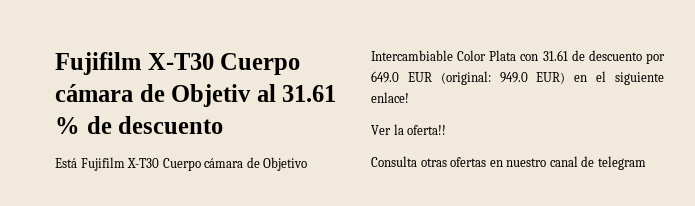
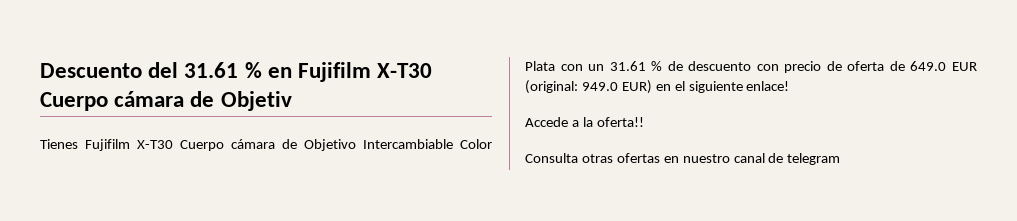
- Fujifilm X-T30 Cuerpo cámara de Objetiv al 31.61 % de descuento
- Está Fujifilm X-T30 Cuerpo cámara de Objetivo Intercambiable Color Plata con 31.61 de descuento por 649.0 EUR (original: 949.0 EUR) en el siguiente enlace!
+ Descuento del 31.61 % en Fujifilm X-T30 Cuerpo cámara de Objetiv
+ Tienes Fujifilm X-T30 Cuerpo cámara de Objetivo Intercambiable Color Plata con un 31.61 % de descuento con precio de oferta de 649.0 EUR (original: 949.0 EUR) en el siguiente enlace!
- Ver la oferta!!
+ Accede a la oferta!!

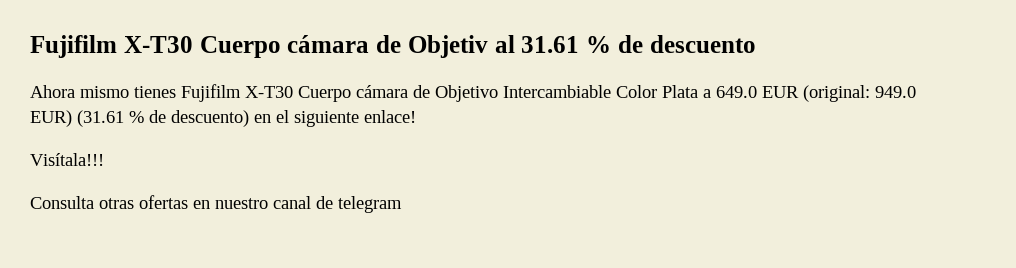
- Descuento del 31.61 % en Fujifilm X-T30 Cuerpo cámara de Objetiv
- Tienes Fujifilm X-T30 Cuerpo cámara de Objetivo Intercambiable Color Plata con un 31.61 % de descuento con precio de oferta de 649.0 EUR (original: 949.0 EUR) en el siguiente enlace!
+ Fujifilm X-T30 Cuerpo cámara de Objetiv al 31.61 % de descuento
+ Ahora mismo tienes Fujifilm X-T30 Cuerpo cámara de Objetivo Intercambiable Color Plata a 649.0 EUR (original: 949.0 EUR) (31.61 % de descuento) en el siguiente enlace!
- Accede a la oferta!!
+ Visítala!!!

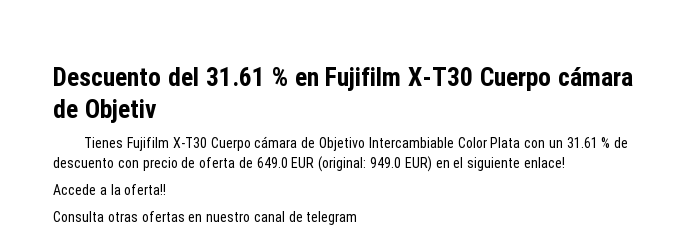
- Fujifilm X-T30 Cuerpo cámara de Objetiv al 31.61 % de descuento
- Ahora mismo tienes Fujifilm X-T30 Cuerpo cámara de Objetivo Intercambiable Color Plata a 649.0 EUR (original: 949.0 EUR) (31.61 % de descuento) en el siguiente enlace!
+ Descuento del 31.61 % en Fujifilm X-T30 Cuerpo cámara de Objetiv
+ Tienes Fujifilm X-T30 Cuerpo cámara de Objetivo Intercambiable Color Plata con un 31.61 % de descuento con precio de oferta de 649.0 EUR (original: 949.0 EUR) en el siguiente enlace!
- Visítala!!!
+ Accede a la oferta!!

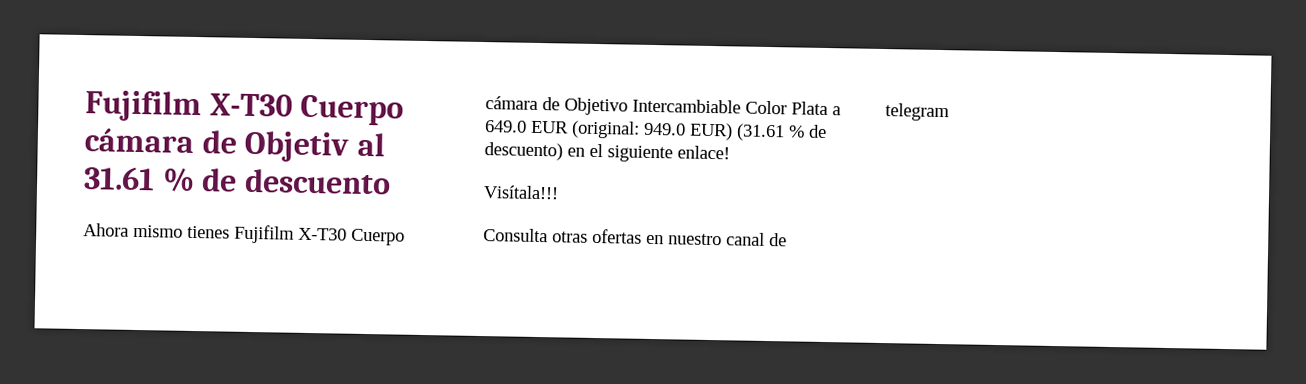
- Descuento del 31.61 % en Fujifilm X-T30 Cuerpo cámara de Objetiv
- Tienes Fujifilm X-T30 Cuerpo cámara de Objetivo Intercambiable Color Plata con un 31.61 % de descuento con precio de oferta de 649.0 EUR (original: 949.0 EUR) en el siguiente enlace!
+ Fujifilm X-T30 Cuerpo cámara de Objetiv al 31.61 % de descuento
+ Ahora mismo tienes Fujifilm X-T30 Cuerpo cámara de Objetivo Intercambiable Color Plata a 649.0 EUR (original: 949.0 EUR) (31.61 % de descuento) en el siguiente enlace!
- Accede a la oferta!!
+ Visítala!!!

